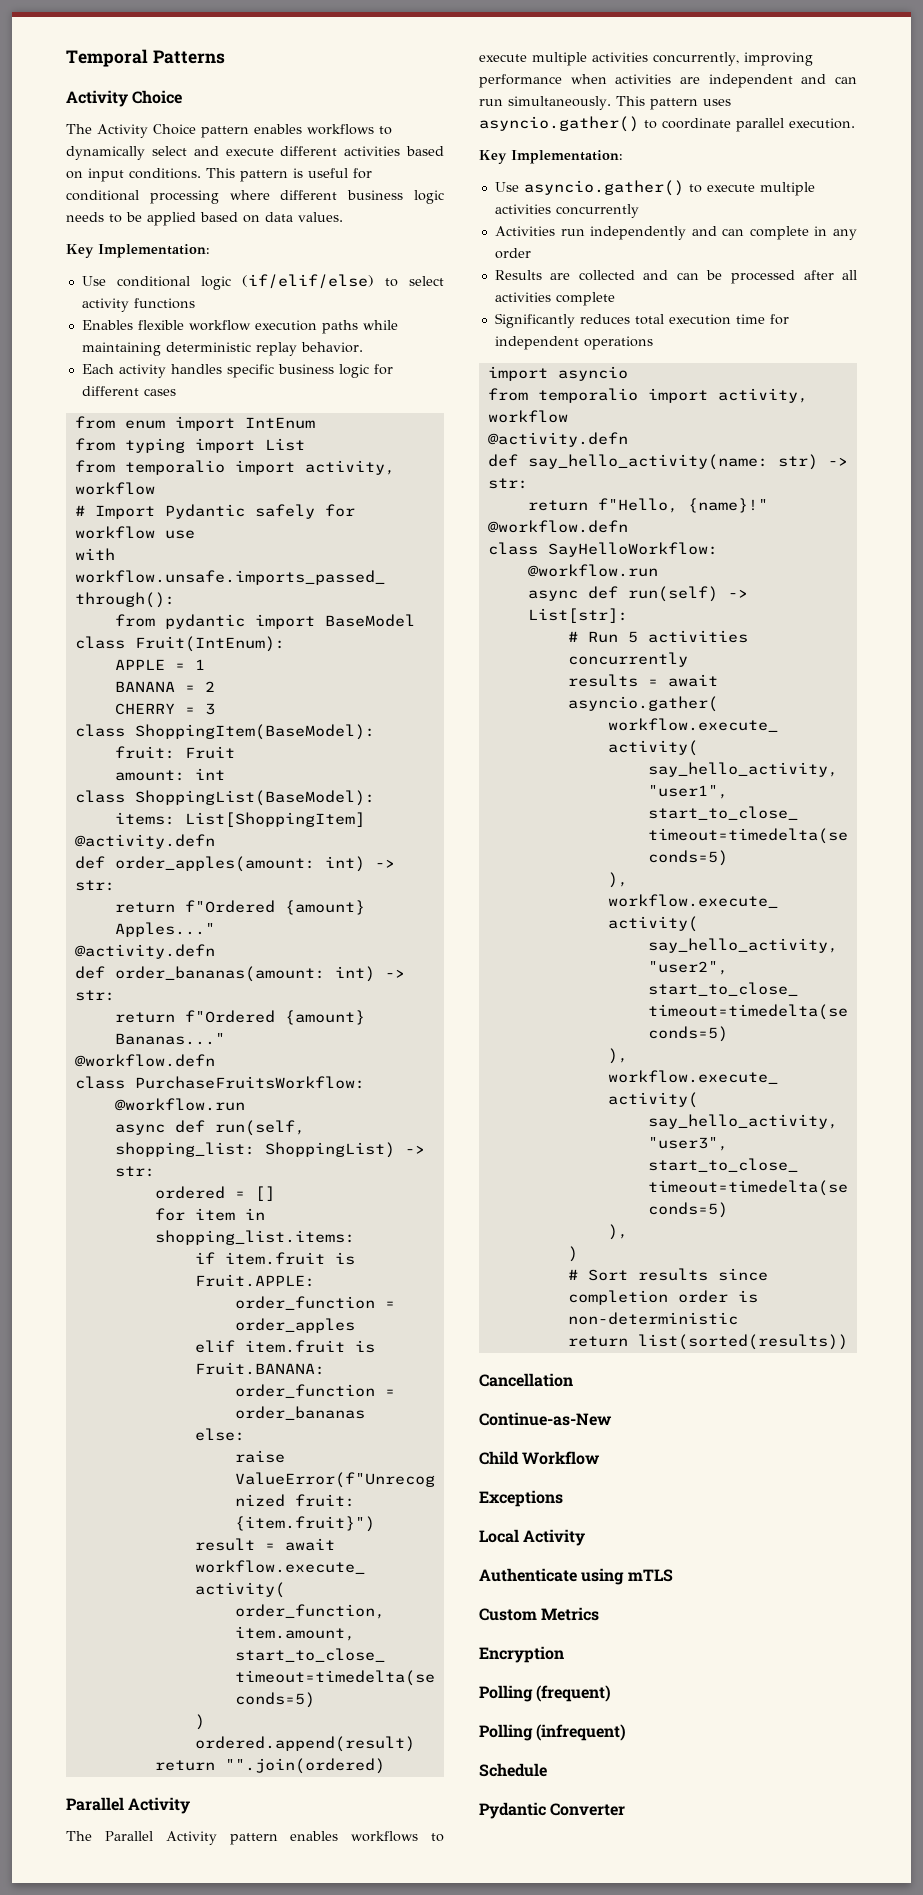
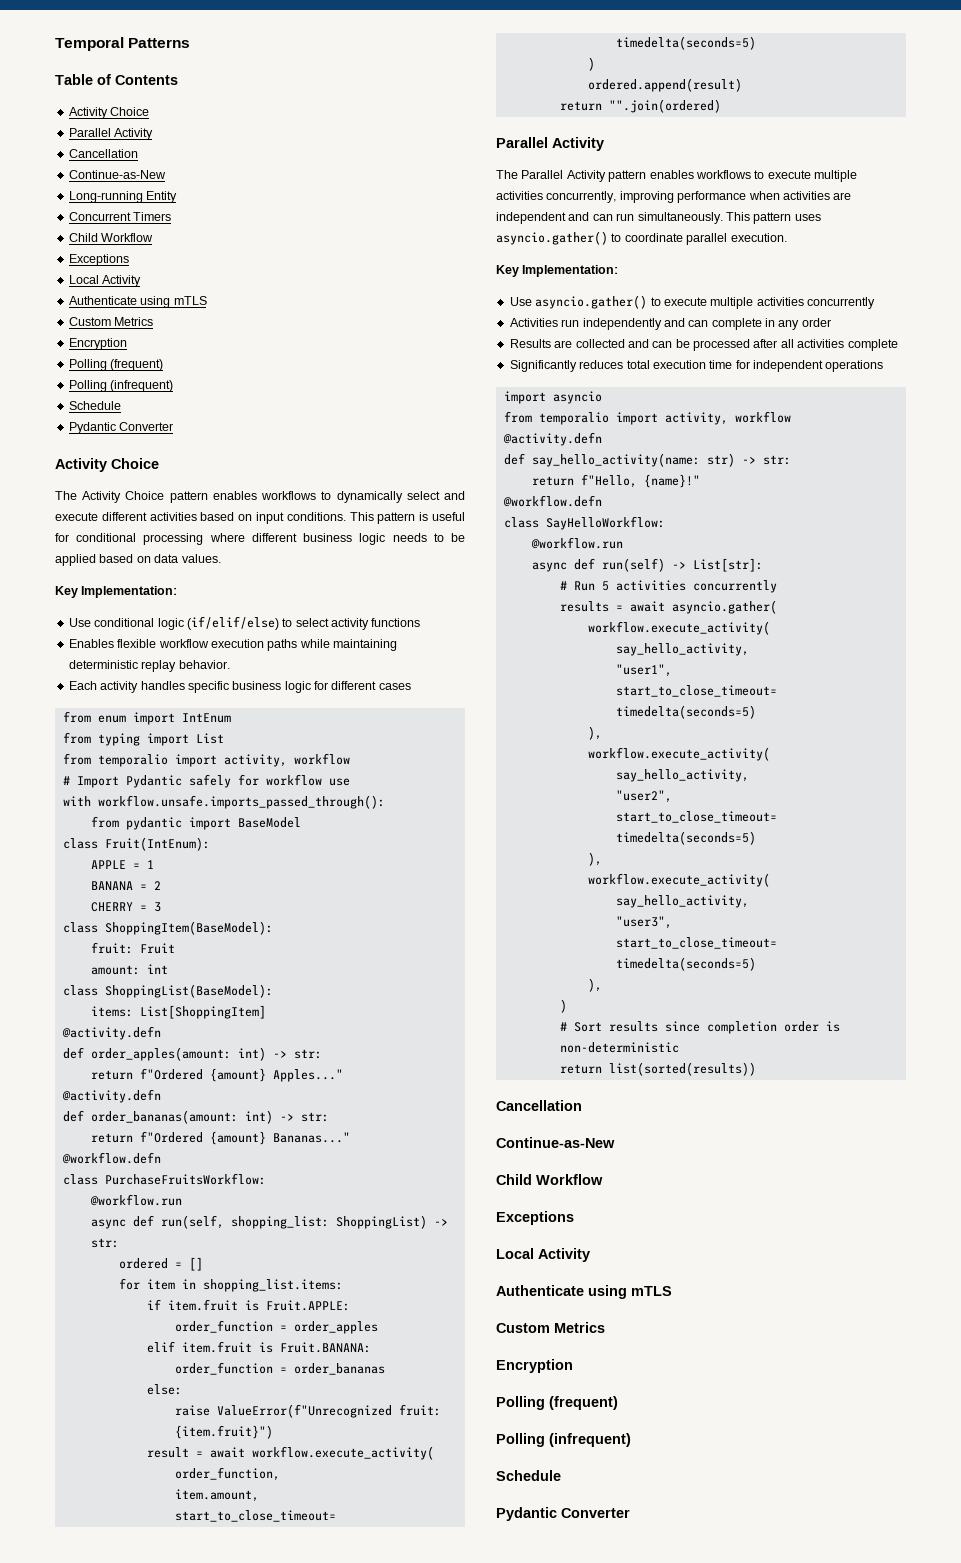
+ Table of Contents
+ Activity Choice
+ Parallel Activity
+ Cancellation
+ Continue-as-New
+ Long-running Entity
+ Concurrent Timers
+ Child Workflow
+ Exceptions
+ Local Activity
+ Authenticate using mTLS
+ Custom Metrics
+ Encryption
+ Polling (frequent)
+ Polling (infrequent)
+ Schedule
+ Pydantic Converter

